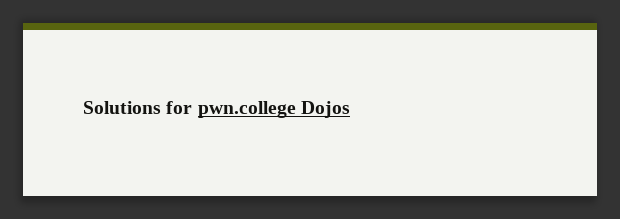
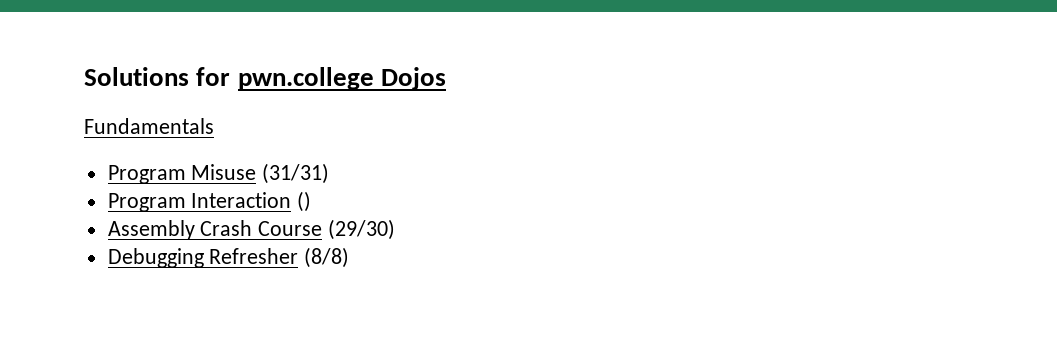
+ Fundamentals
+ Program Misuse (31/31)
+ Program Interaction ()
+ Assembly Crash Course (29/30)
+ Debugging Refresher (8/8)

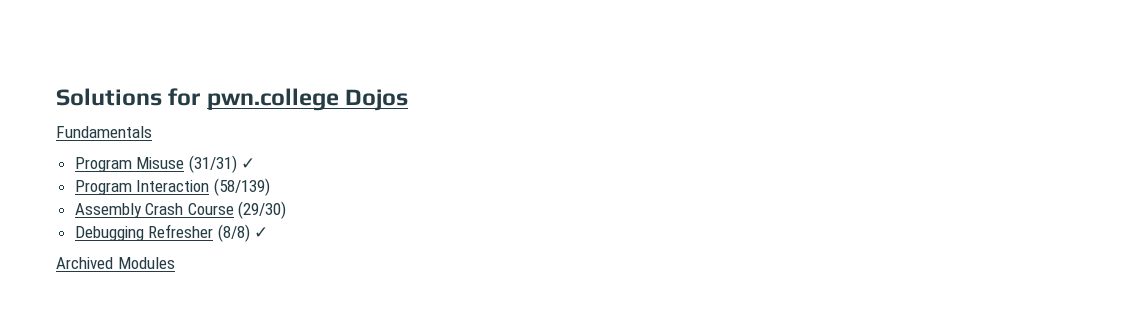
- Program Misuse (31/31)
+ Program Misuse (31/31) ✓
- Program Interaction ()
+ Program Interaction (58/139)
- Debugging Refresher (8/8)
+ Debugging Refresher (8/8) ✓
+ Archived Modules

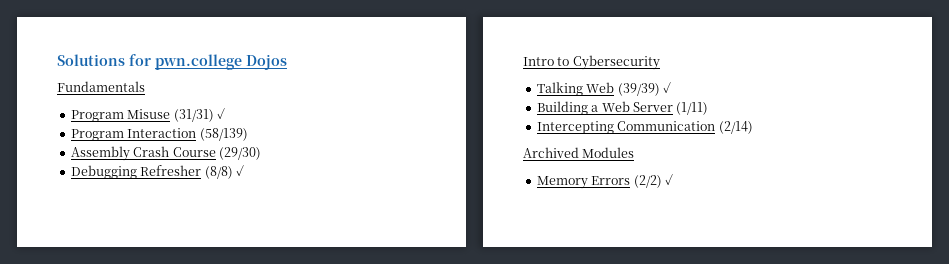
+ Intro to Cybersecurity
+ Talking Web (39/39) ✓
+ Building a Web Server (1/11)
+ Intercepting Communication (2/14)
  Archived Modules
+ Memory Errors (2/2) ✓

